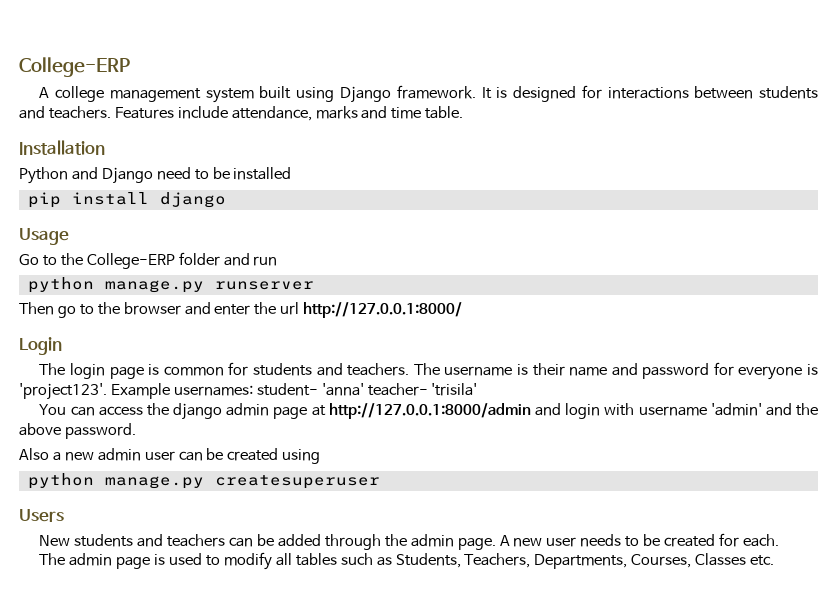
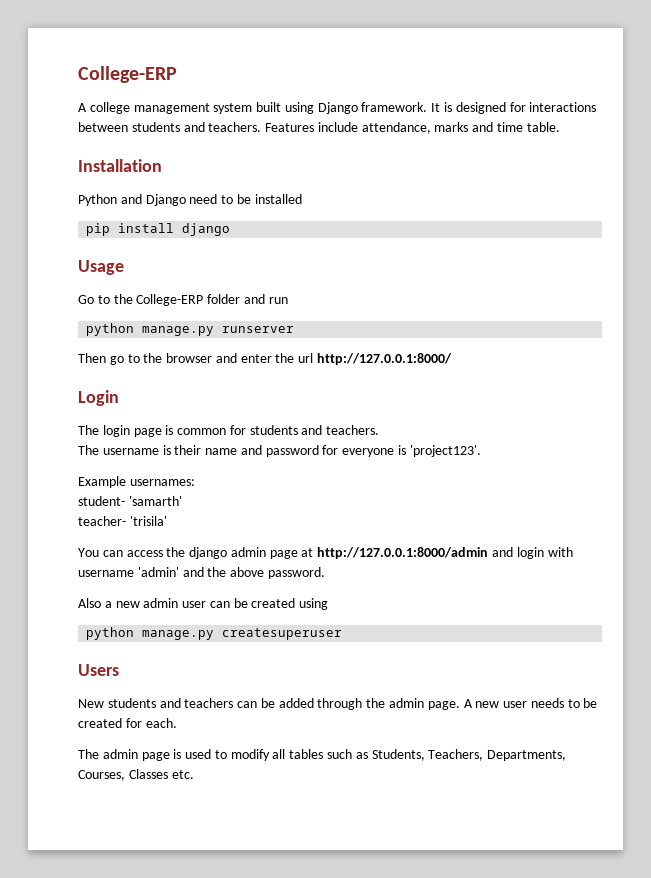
- The login page is common for students and teachers. The username is their name and password for everyone is 'project123'. Example usernames: student- 'anna' teacher- 'trisila'
+ The login page is common for students and teachers.
+ The username is their name and password for everyone is 'project123'.
+ Example usernames:
+ student- 'samarth'
+ teacher- 'trisila'

